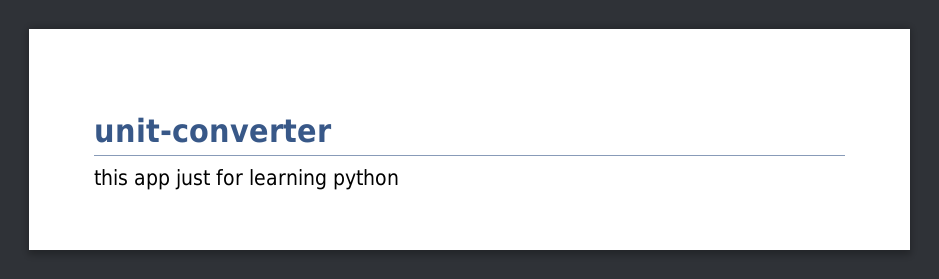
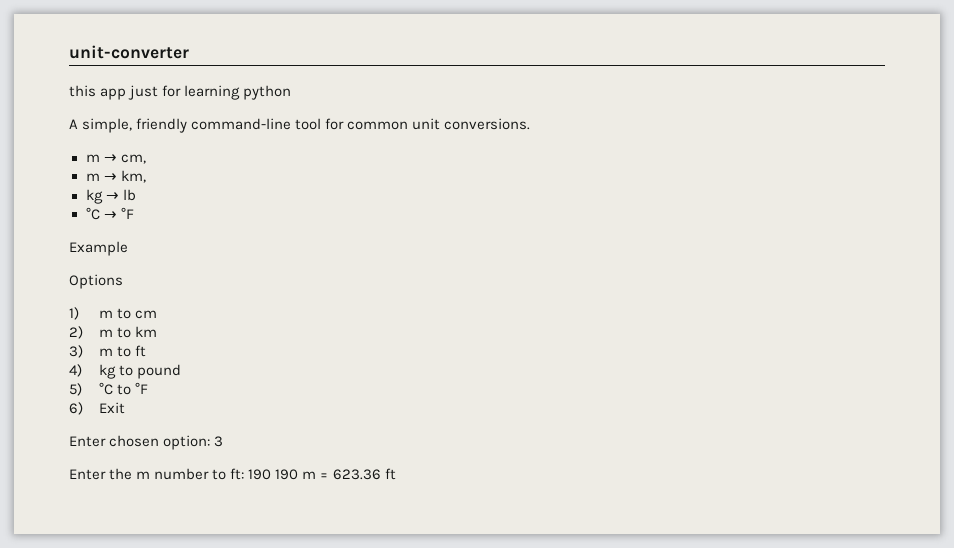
+ A simple, friendly command-line tool for common unit conversions.
+ m → cm,
+ m → km,
+ kg → lb
+ °C → °F
+ Example
+ Options
+ 1) m to cm
+ 2) m to km
+ 3) m to ft
+ 4) kg to pound
+ 5) °C to °F
+ 6) Exit
+ Enter chosen option: 3
+ Enter the m number to ft: 190 190 m = 623.36 ft

